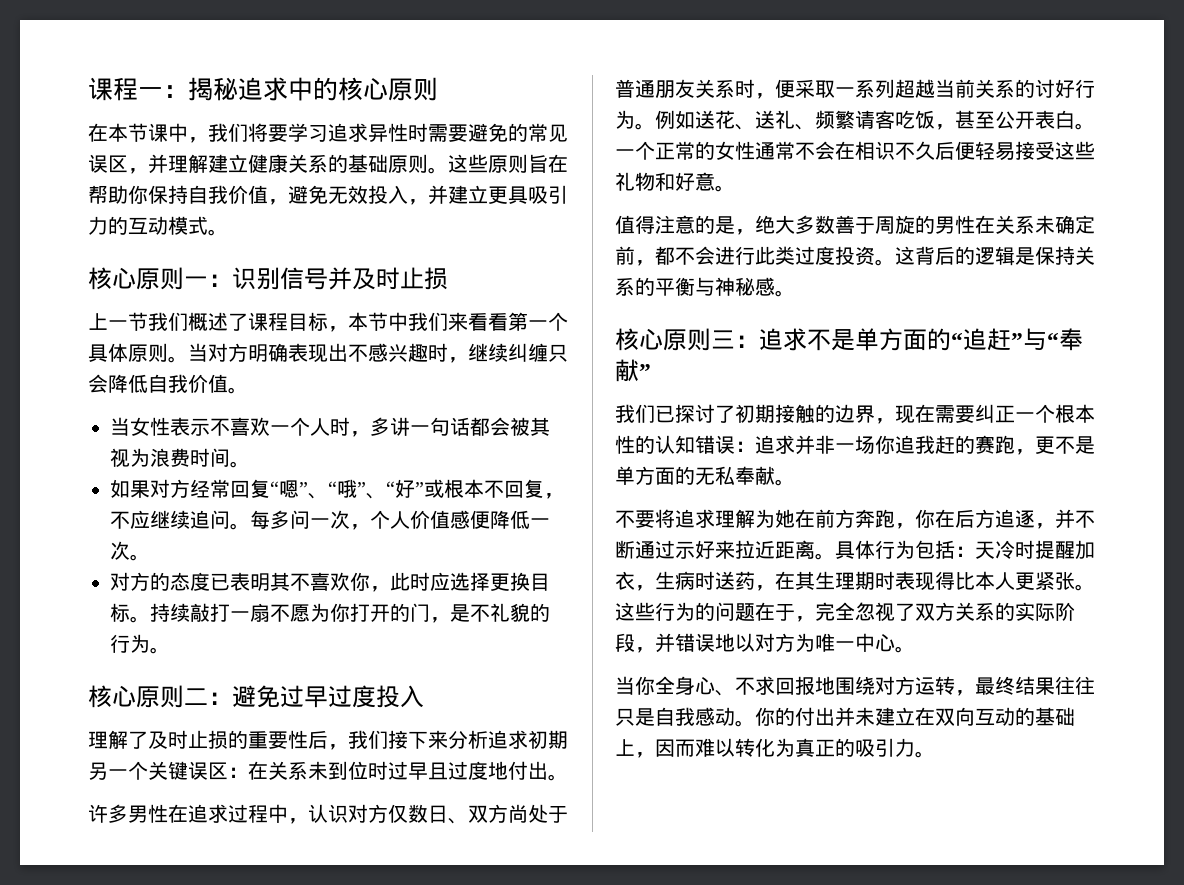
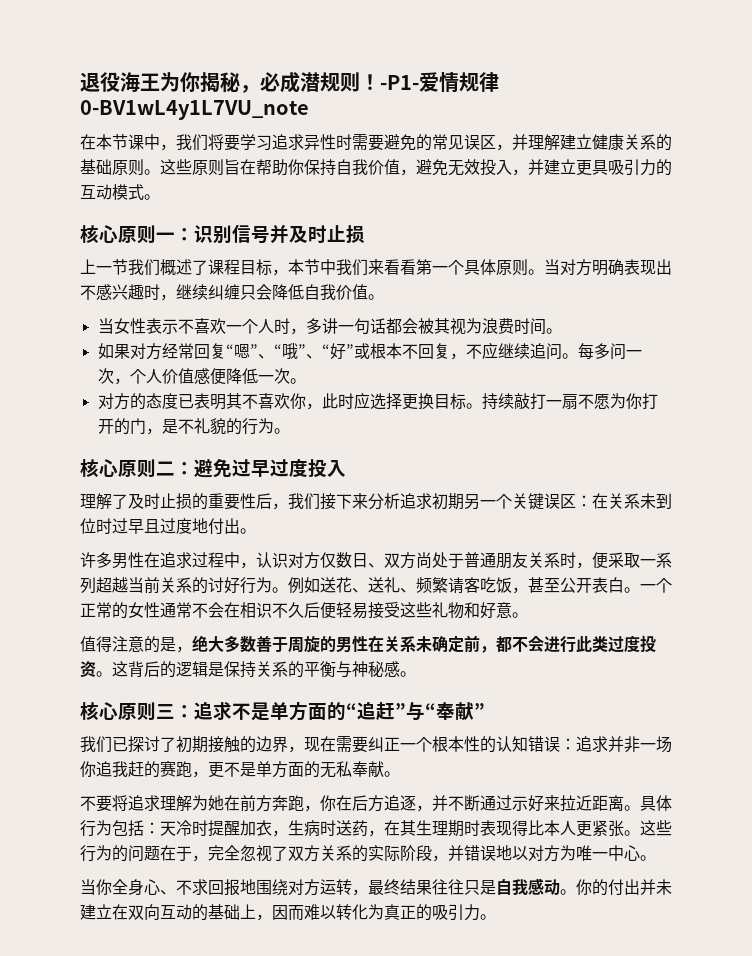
- 课程一：揭秘追求中的核心原则
+ 退役海王为你揭秘，必成潜规则！-P1-爱情规律0-BV1wL4y1L7VU_note

